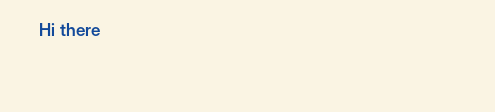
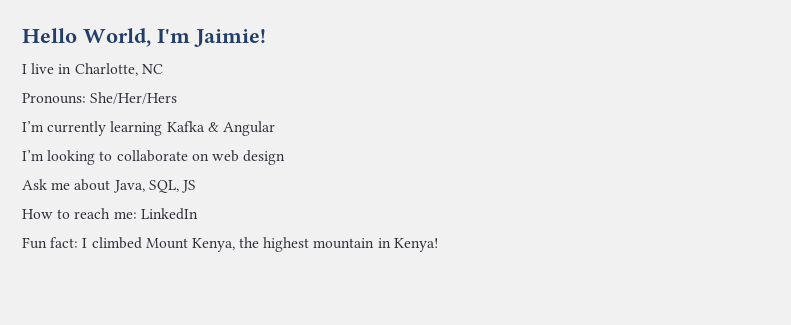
- Hi there
+ Hello World, I'm Jaimie!
+ I live in Charlotte, NC
+ Pronouns: She/Her/Hers
+ I’m currently learning Kafka & Angular
+ I’m looking to collaborate on web design
+ Ask me about Java, SQL, JS
+ How to reach me: LinkedIn
+ Fun fact: I climbed Mount Kenya, the highest mountain in Kenya!

